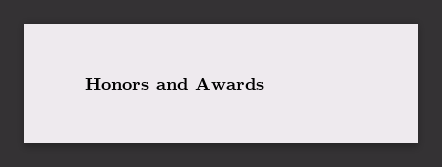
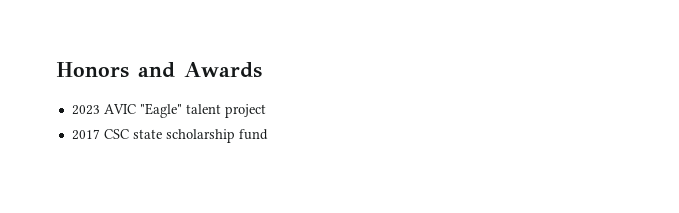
+ 2023 AVIC "Eagle" talent project
+ 2017 CSC state scholarship fund

